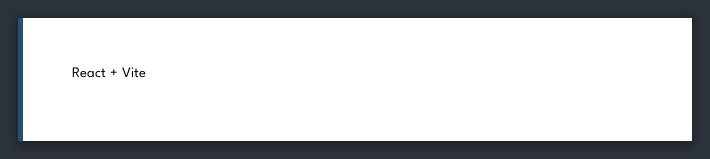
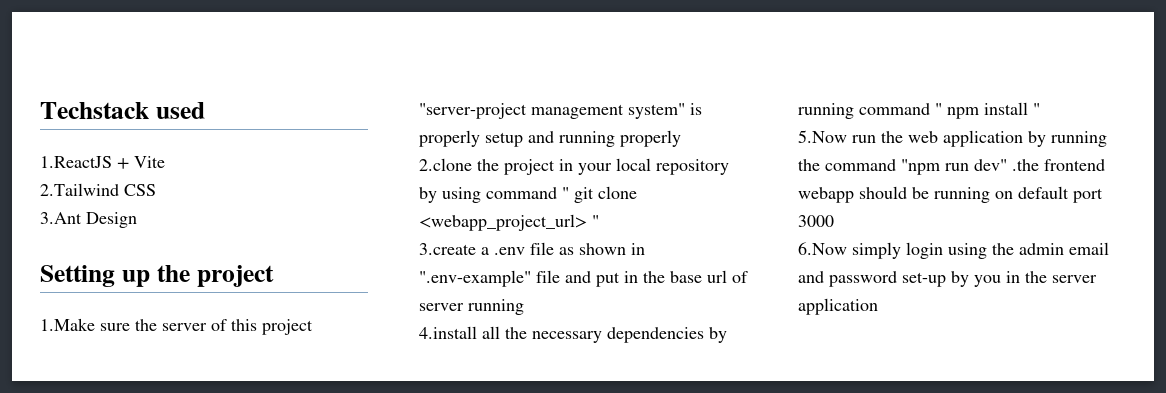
- React + Vite
+ Techstack used
+ 1.ReactJS + Vite
+ 2.Tailwind CSS
+ 3.Ant Design
+ Setting up the project
+ 1.Make sure the server of this project "server-project management system" is properly setup and running properly
+ 2.clone the project in your local repository by using command " git clone <webapp_project_url> "
+ 3.create a .env file as shown in ".env-example" file and put in the base url of server running
+ 4.install all the necessary dependencies by running command " npm install "
+ 5.Now run the web application by running the command "npm run dev" .the frontend webapp should be running on default port 3000
+ 6.Now simply login using the admin email and password set-up by you in the server application

